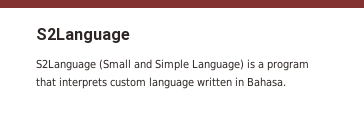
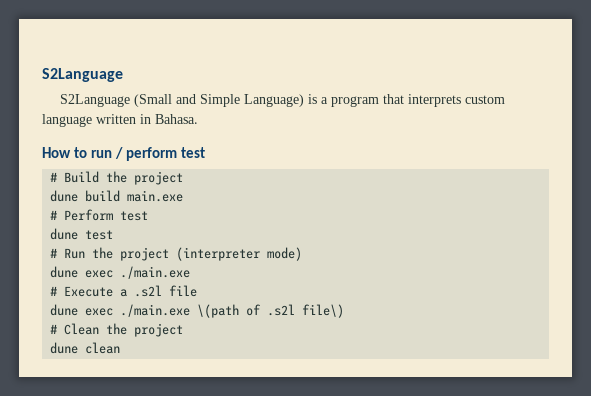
+ How to run / perform test
+ # Build the project
+ dune build main.exe
+ # Perform test
+ dune test
+ # Run the project (interpreter mode)
+ dune exec ./main.exe
+ # Execute a .s2l file
+ dune exec ./main.exe \(path of .s2l file\)
+ # Clean the project
+ dune clean

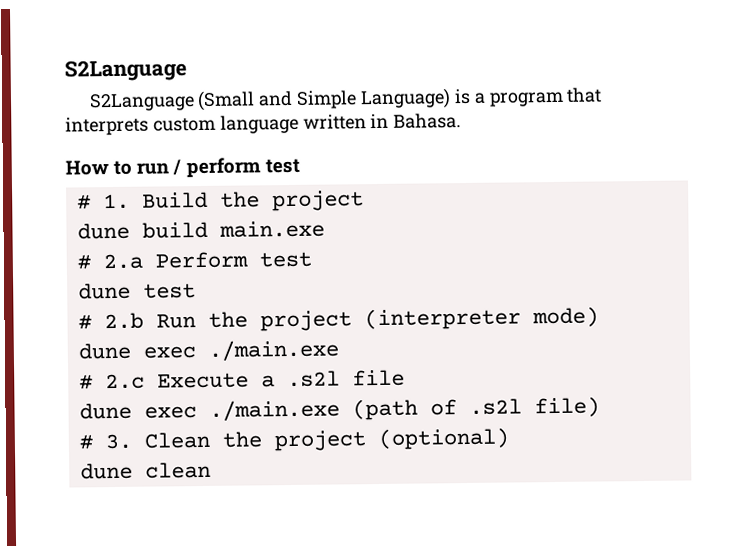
- # Build the project
+ # 1. Build the project
- # Perform test
+ # 2.a Perform test
- # Run the project (interpreter mode)
+ # 2.b Run the project (interpreter mode)
- # Execute a .s2l file
+ # 2.c Execute a .s2l file
- dune exec ./main.exe \(path of .s2l file\)
- # Clean the project
+ dune exec ./main.exe (path of .s2l file)
+ # 3. Clean the project (optional)

